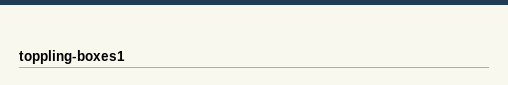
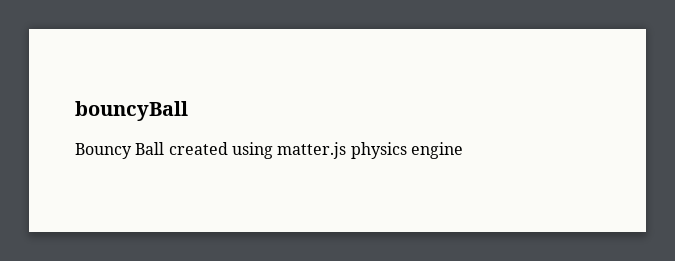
- toppling-boxes1
+ bouncyBall
+ Bouncy Ball created using matter.js physics engine

